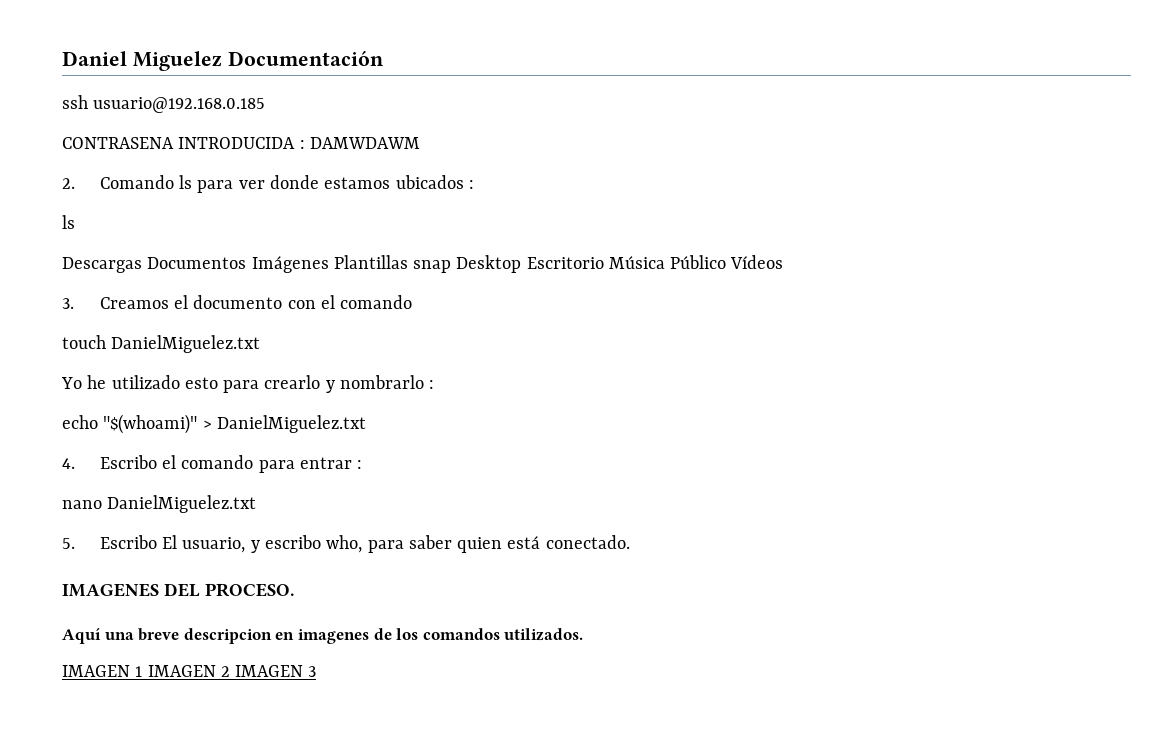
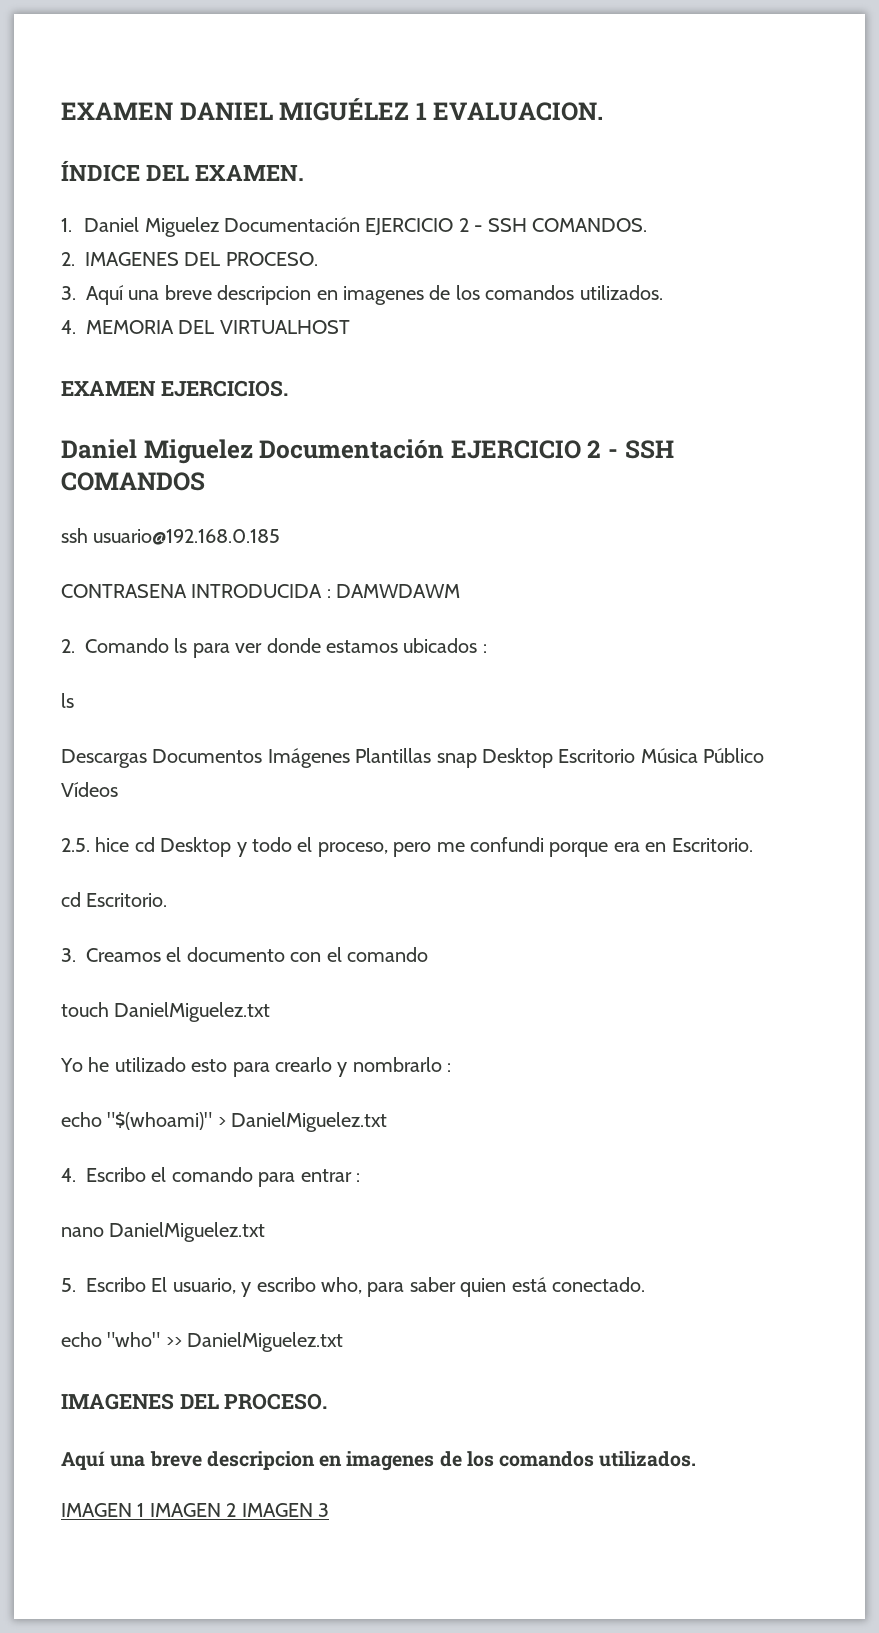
- Daniel Miguelez Documentación
+ EXAMEN DANIEL MIGUÉLEZ 1 EVALUACION.
+ ÍNDICE DEL EXAMEN.
+ 1. Daniel Miguelez Documentación EJERCICIO 2 - SSH COMANDOS.
+ 2. IMAGENES DEL PROCESO.
+ 3. Aquí una breve descripcion en imagenes de los comandos utilizados.
+ 4. MEMORIA DEL VIRTUALHOST
+ EXAMEN EJERCICIOS.
+ Daniel Miguelez Documentación EJERCICIO 2 - SSH COMANDOS
+ 2.5. hice cd Desktop y todo el proceso, pero me confundi porque era en Escritorio.
+ cd Escritorio.
+ echo "who" >> DanielMiguelez.txt

